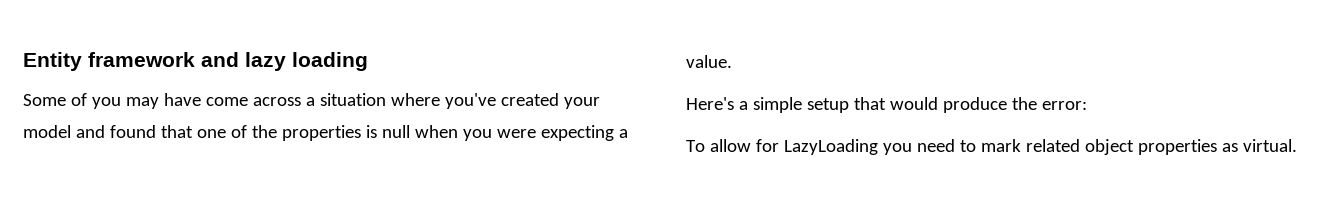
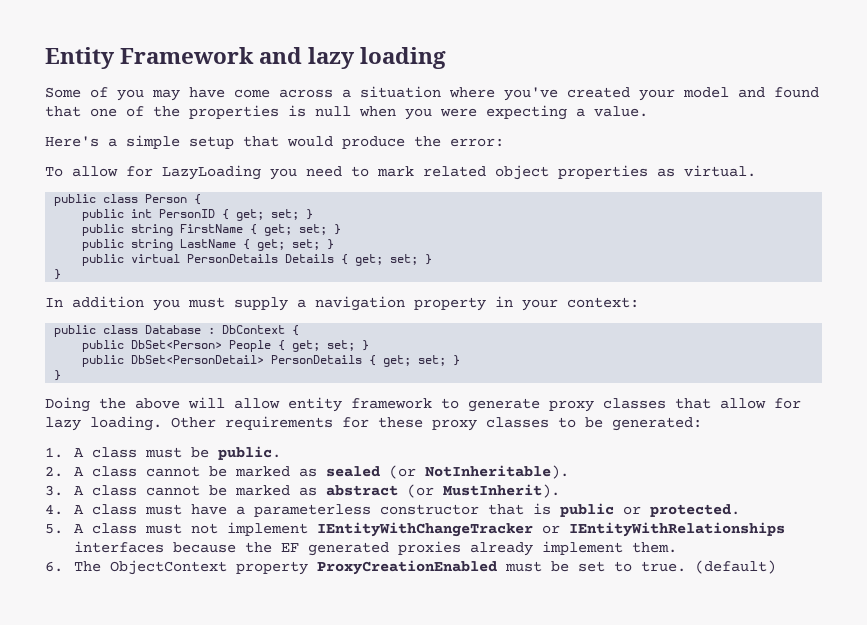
- Entity framework and lazy loading
+ Entity Framework and lazy loading
+ public class Person {
+ public int PersonID { get; set; }
+ public string FirstName { get; set; }
+ public string LastName { get; set; }
+ public virtual PersonDetails Details { get; set; }
+ }
+ In addition you must supply a navigation property in your context:
+ public class Database : DbContext {
+ public DbSet<Person> People { get; set; }
+ public DbSet<PersonDetail> PersonDetails { get; set; }
+ }
+ Doing the above will allow entity framework to generate proxy classes that allow for lazy loading. Other requirements for these proxy classes to be generated:
+ 1. A class must be public.
+ 2. A class cannot be marked as sealed (or NotInheritable).
+ 3. A class cannot be marked as abstract (or MustInherit).
+ 4. A class must have a parameterless constructor that is public or protected.
+ 5. A class must not implement IEntityWithChangeTracker or IEntityWithRelationships interfaces because the EF generated proxies already implement them.
+ 6. The ObjectContext property ProxyCreationEnabled must be set to true. (default)

